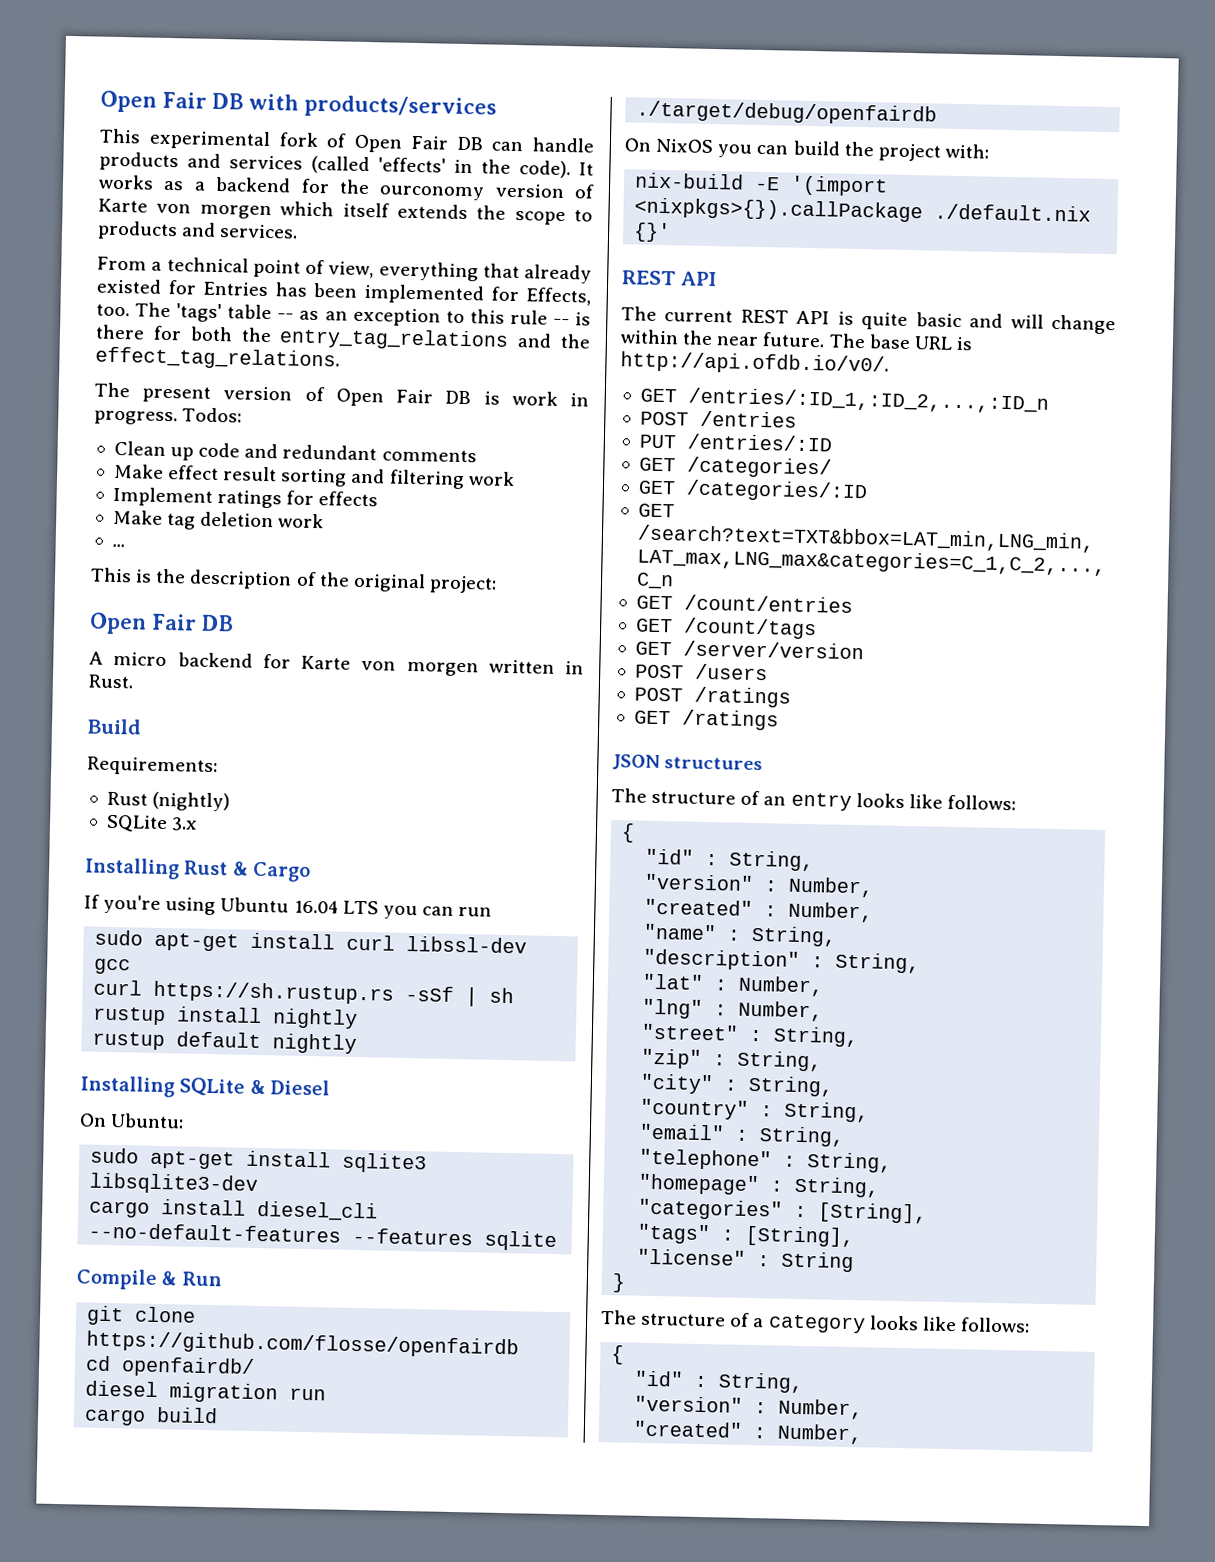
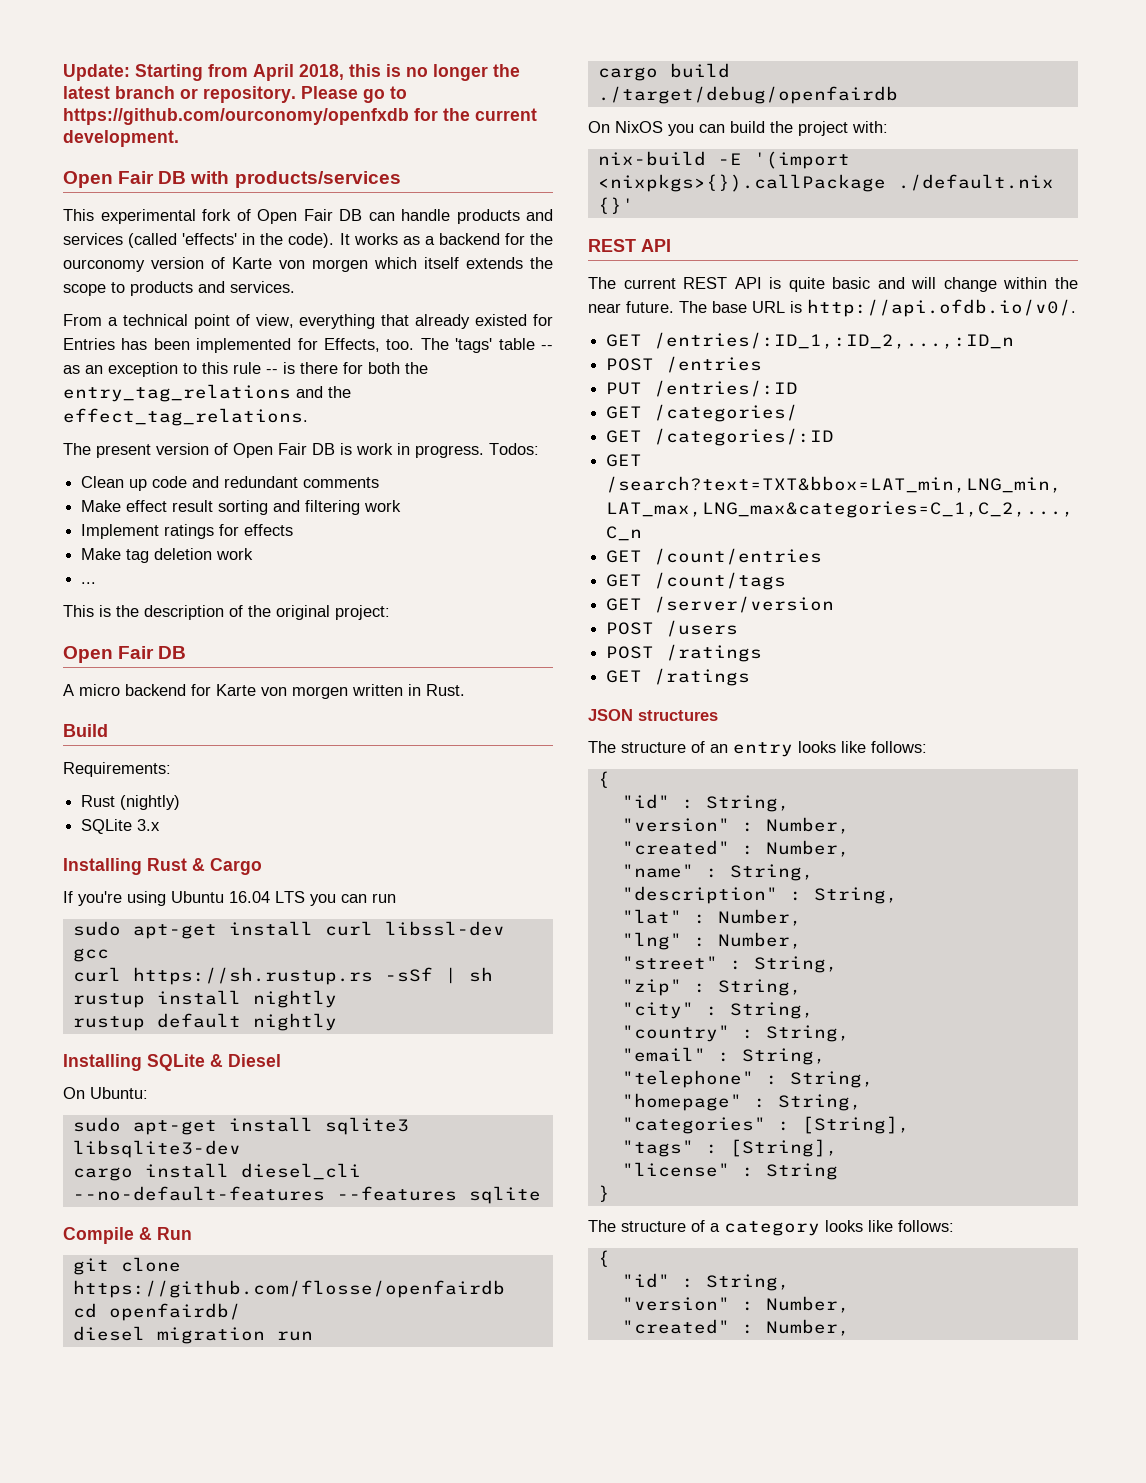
+ Update: Starting from April 2018, this is no longer the latest branch or repository. Please go to https://github.com/ourconomy/openfxdb for the current development.

